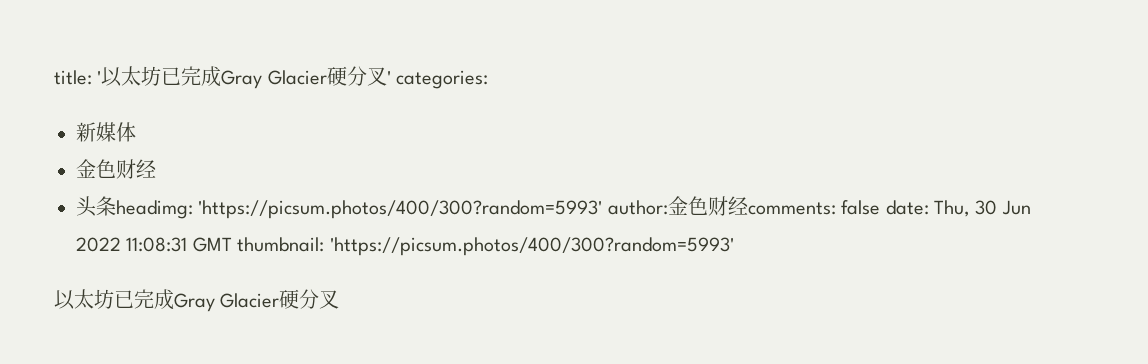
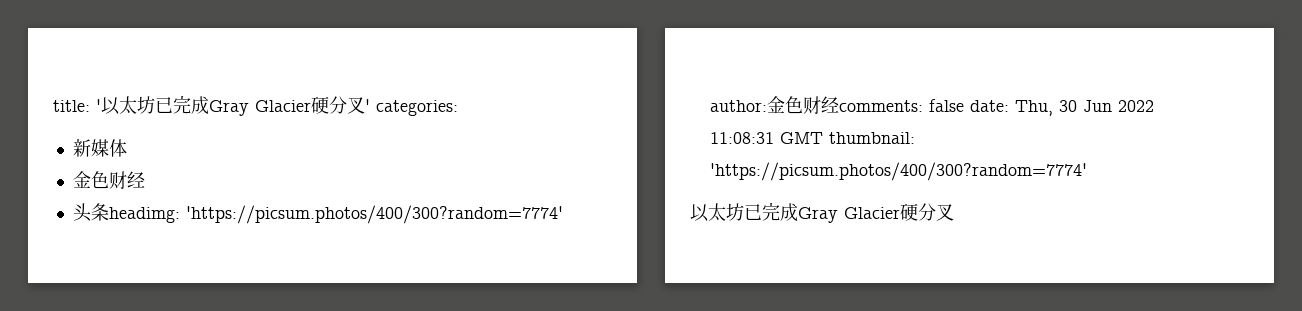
- 头条headimg: 'https://picsum.photos/400/300?random=5993' author:金色财经comments: false date: Thu, 30 Jun 2022 11:08:31 GMT thumbnail: 'https://picsum.photos/400/300?random=5993'
+ 头条headimg: 'https://picsum.photos/400/300?random=7774' author:金色财经comments: false date: Thu, 30 Jun 2022 11:08:31 GMT thumbnail: 'https://picsum.photos/400/300?random=7774'

